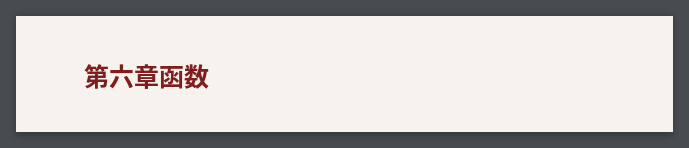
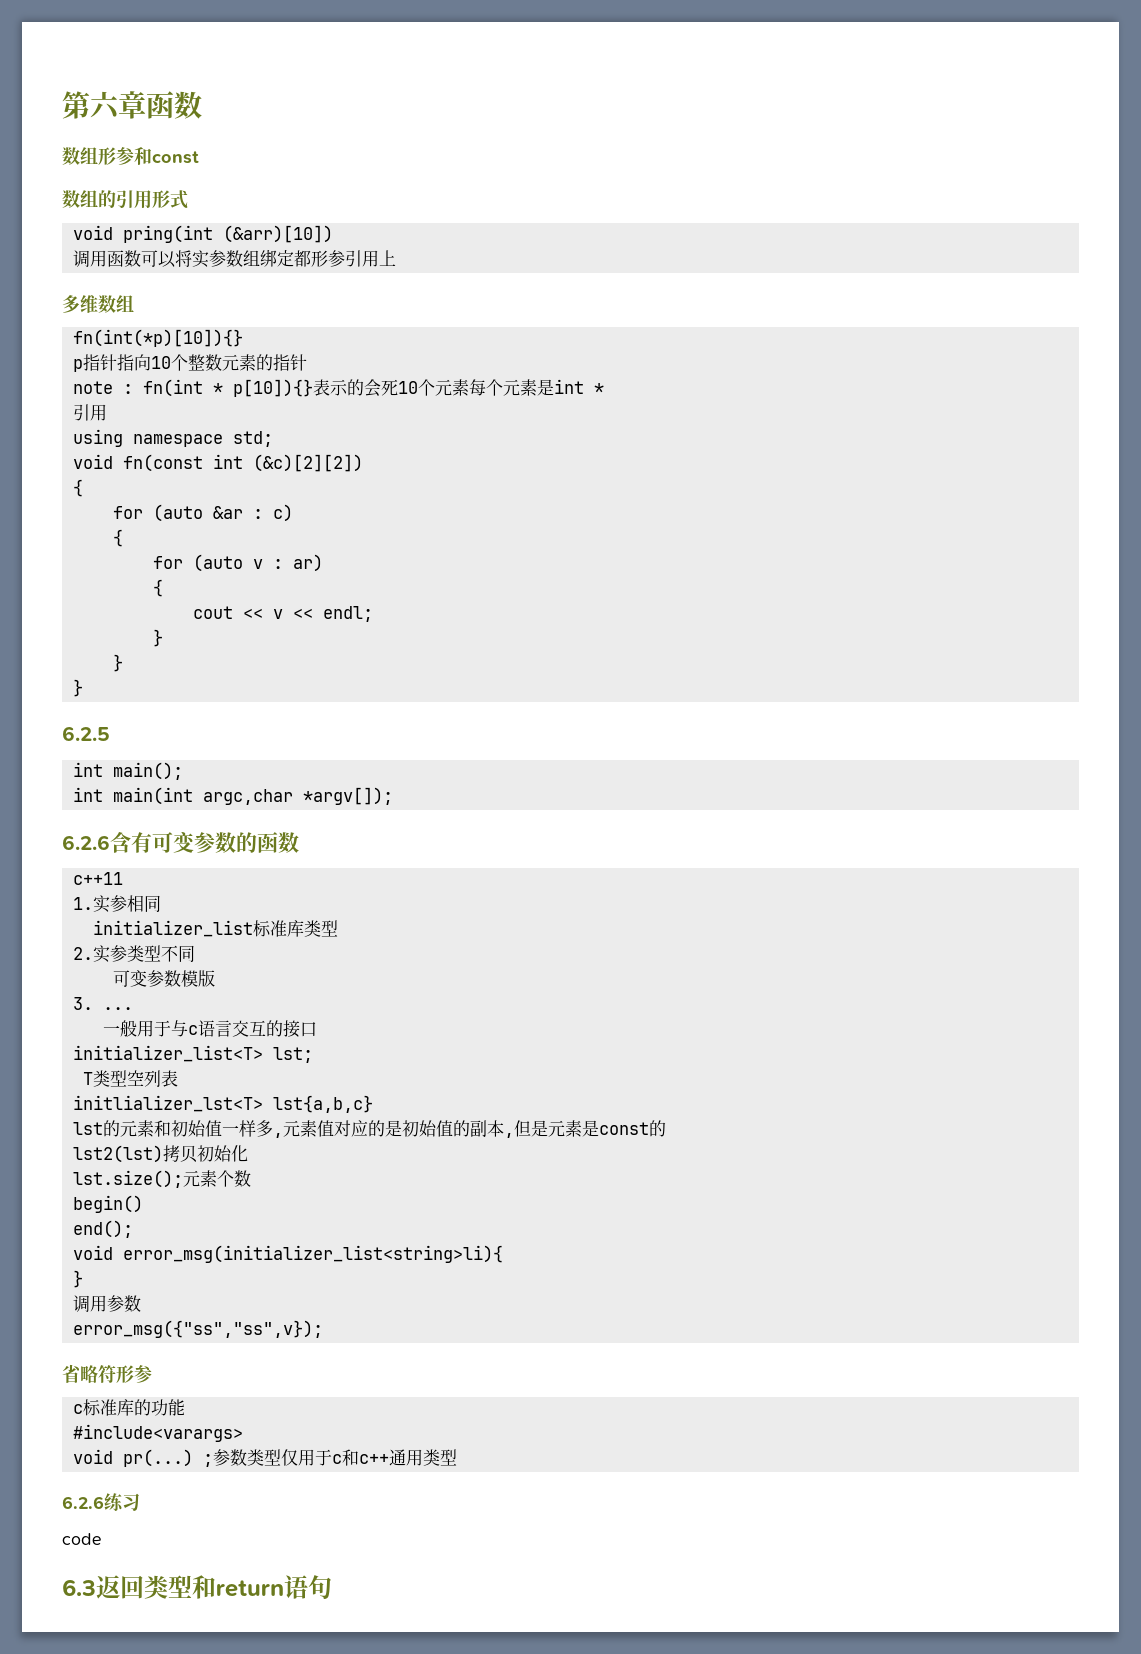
+ 数组形参和const
+ 数组的引用形式
+ void pring(int (&arr)[10])
+ 调用函数可以将实参数组绑定都形参引用上
+ 多维数组
+ fn(int(*p)[10]){}
+ p指针指向10个整数元素的指针
+ note : fn(int * p[10]){}表示的会死10个元素每个元素是int *
+ 引用
+ using namespace std;
+ void fn(const int (&c)[2][2])
+ {
+ for (auto &ar : c)
+ {
+ for (auto v : ar)
+ {
+ cout << v << endl;
+ }
+ }
+ }
+ 6.2.5
+ int main();
+ int main(int argc,char *argv[]);
+ 6.2.6含有可变参数的函数
+ c++11
+ 1.实参相同
+ initializer_list标准库类型
+ 2.实参类型不同
+ 可变参数模版
+ 3. ...
+ 一般用于与c语言交互的接口
+ initializer_list<T> lst;
+ T类型空列表
+ initlializer_lst<T> lst{a,b,c}
+ lst的元素和初始值一样多,元素值对应的是初始值的副本,但是元素是const的
+ lst2(lst)拷贝初始化
+ lst.size();元素个数
+ begin()
+ end();
+ void error_msg(initializer_list<string>li){
+ }
+ 调用参数
+ error_msg({"ss","ss",v});
+ 省略符形参
+ c标准库的功能
+ #include<varargs>
+ void pr(...) ;参数类型仅用于c和c++通用类型
+ 6.2.6练习
+ code
+ 6.3返回类型和return语句

